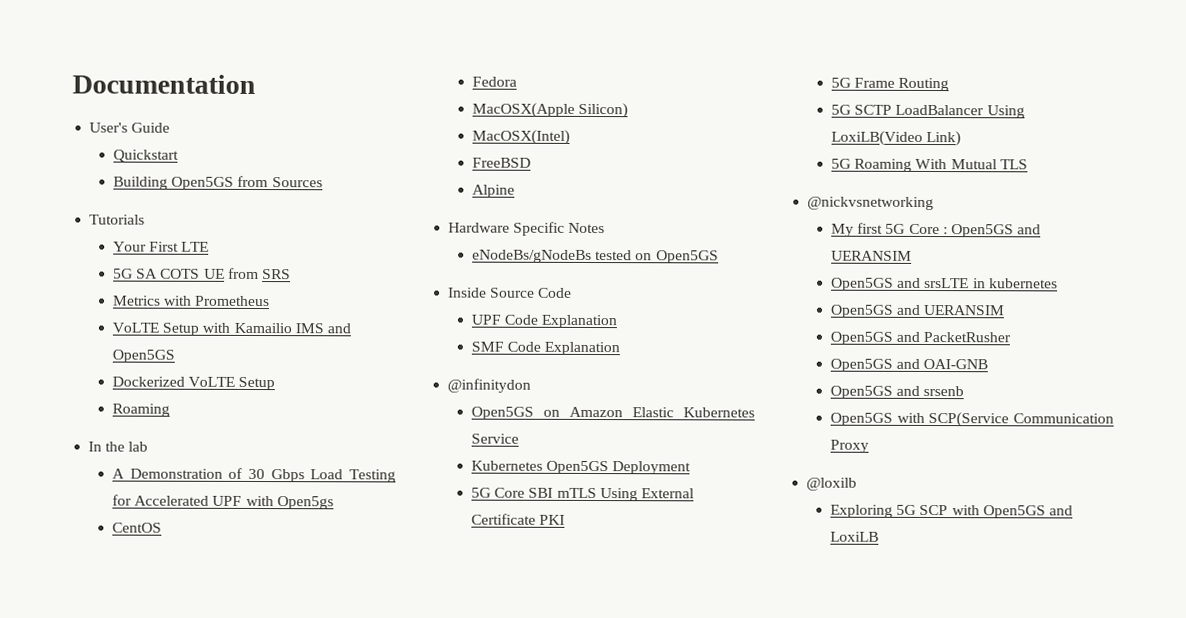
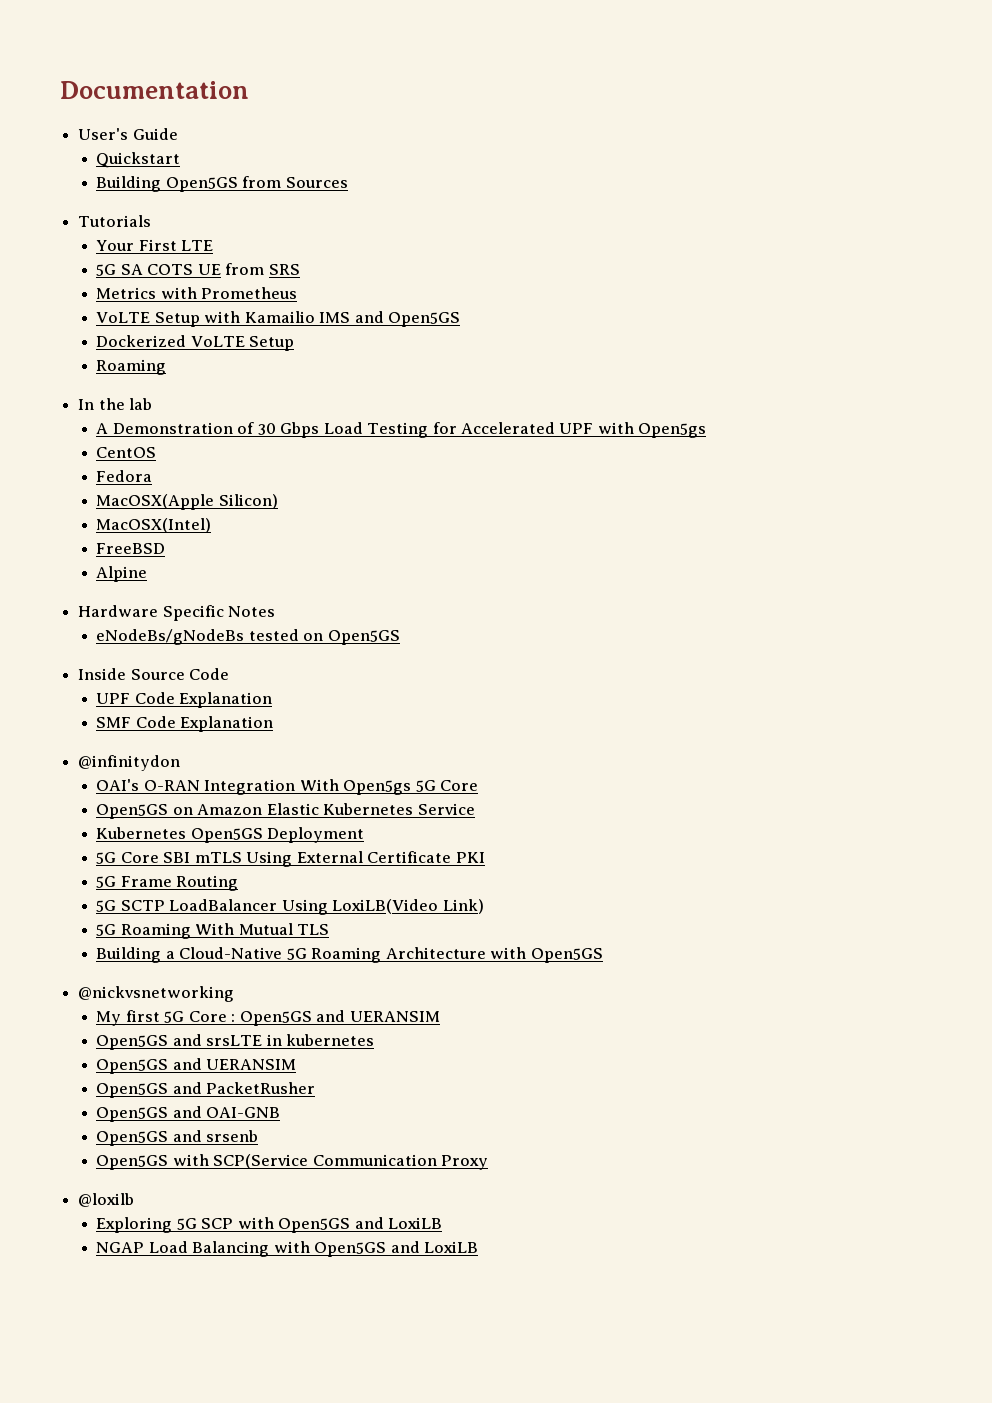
+ OAI's O-RAN Integration With Open5gs 5G Core
+ Building a Cloud-Native 5G Roaming Architecture with Open5GS
+ NGAP Load Balancing with Open5GS and LoxiLB

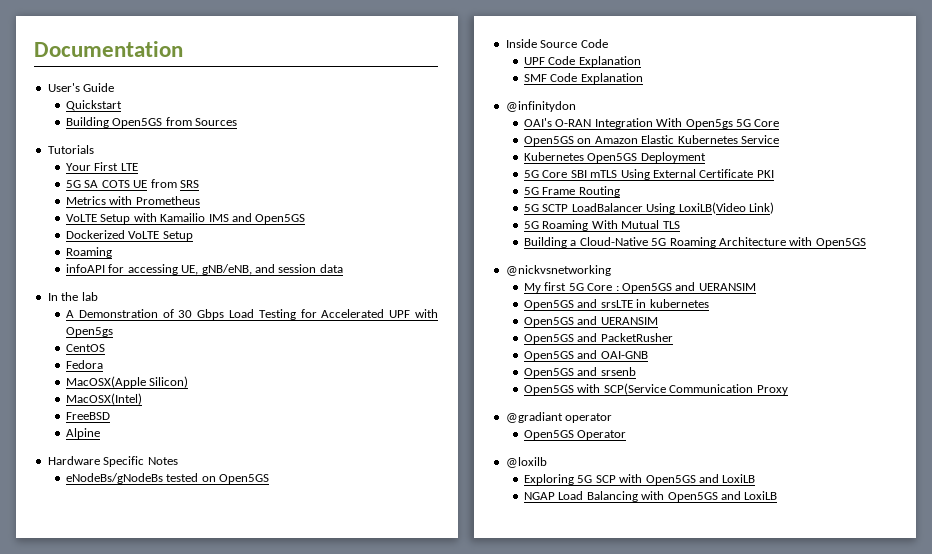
+ infoAPI for accessing UE, gNB/eNB, and session data
+ @gradiant operator
+ Open5GS Operator

